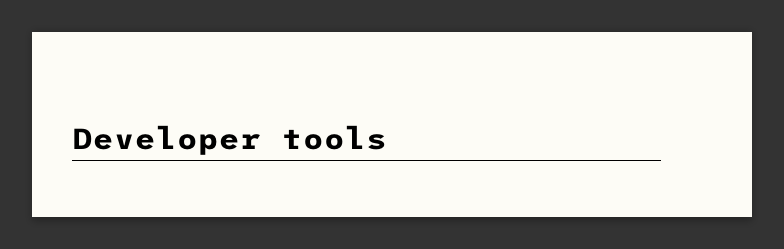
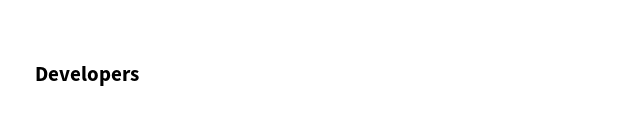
- Developer tools
+ Developers

